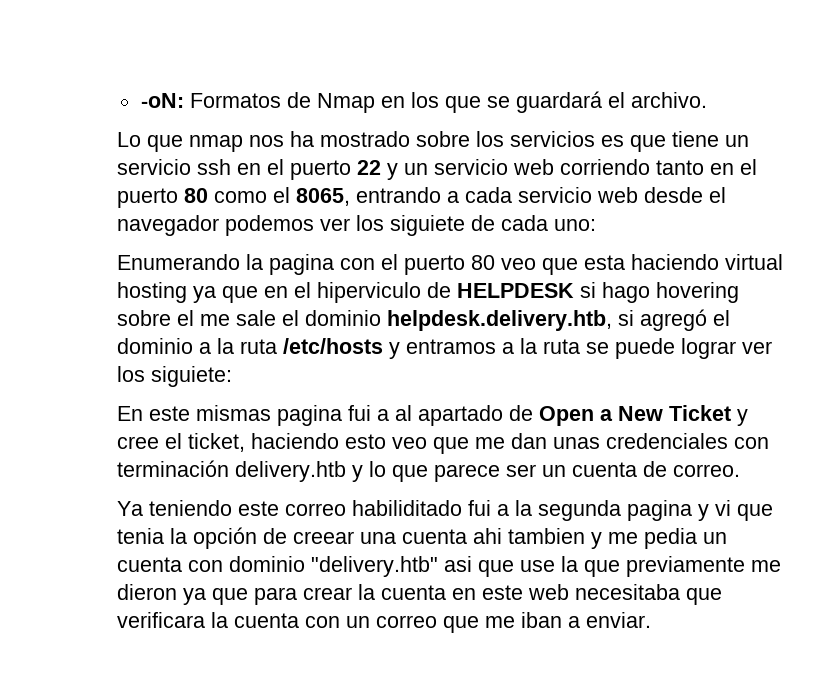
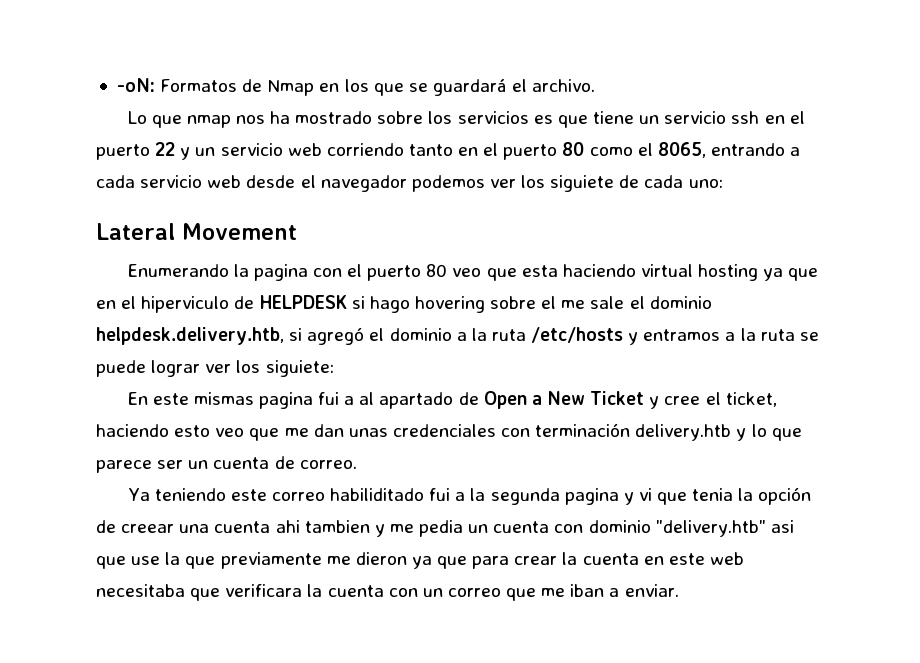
+ Lateral Movement

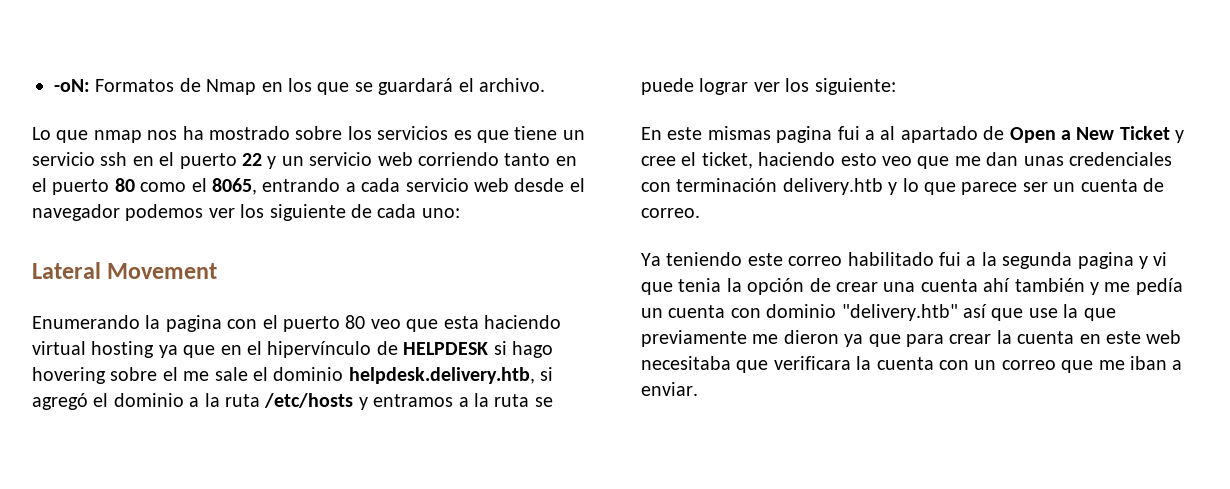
- Lo que nmap nos ha mostrado sobre los servicios es que tiene un servicio ssh en el puerto 22 y un servicio web corriendo tanto en el puerto 80 como el 8065, entrando a cada servicio web desde el navegador podemos ver los siguiete de cada uno:
+ Lo que nmap nos ha mostrado sobre los servicios es que tiene un servicio ssh en el puerto 22 y un servicio web corriendo tanto en el puerto 80 como el 8065, entrando a cada servicio web desde el navegador podemos ver los siguiente de cada uno:
- Enumerando la pagina con el puerto 80 veo que esta haciendo virtual hosting ya que en el hiperviculo de HELPDESK si hago hovering sobre el me sale el dominio helpdesk.delivery.htb, si agregó el dominio a la ruta /etc/hosts y entramos a la ruta se puede lograr ver los siguiete:
+ Enumerando la pagina con el puerto 80 veo que esta haciendo virtual hosting ya que en el hipervínculo de HELPDESK si hago hovering sobre el me sale el dominio helpdesk.delivery.htb, si agregó el dominio a la ruta /etc/hosts y entramos a la ruta se puede lograr ver los siguiente:
- Ya teniendo este correo habiliditado fui a la segunda pagina y vi que tenia la opción de creear una cuenta ahi tambien y me pedia un cuenta con dominio "delivery.htb" asi que use la que previamente me dieron ya que para crear la cuenta en este web necesitaba que verificara la cuenta con un correo que me iban a enviar.
+ Ya teniendo este correo habilitado fui a la segunda pagina y vi que tenia la opción de crear una cuenta ahí también y me pedía un cuenta con dominio "delivery.htb" así que use la que previamente me dieron ya que para crear la cuenta en este web necesitaba que verificara la cuenta con un correo que me iban a enviar.

